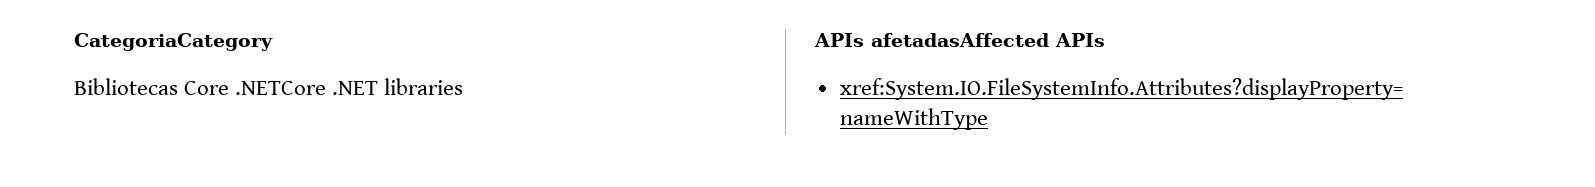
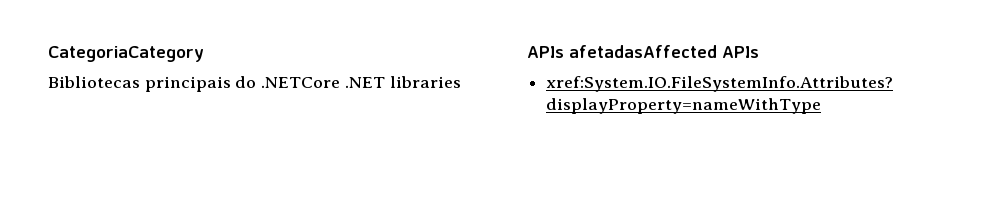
- Bibliotecas Core .NETCore .NET libraries
+ Bibliotecas principais do .NETCore .NET libraries

